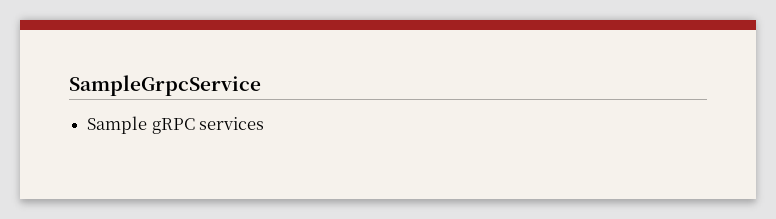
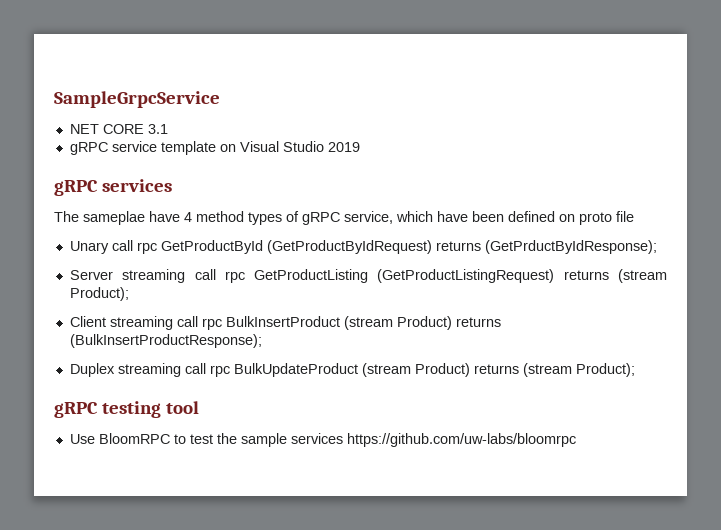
- Sample gRPC services
+ NET CORE 3.1
+ gRPC service template on Visual Studio 2019
+ gRPC services
+ The sameplae have 4 method types of gRPC service, which have been defined on proto file
+ Unary call rpc GetProductById (GetProductByIdRequest) returns (GetPrductByIdResponse);
+ Server streaming call rpc GetProductListing (GetProductListingRequest) returns (stream Product);
+ Client streaming call rpc BulkInsertProduct (stream Product) returns (BulkInsertProductResponse);
+ Duplex streaming call rpc BulkUpdateProduct (stream Product) returns (stream Product);
+ gRPC testing tool
+ Use BloomRPC to test the sample services https://github.com/uw-labs/bloomrpc

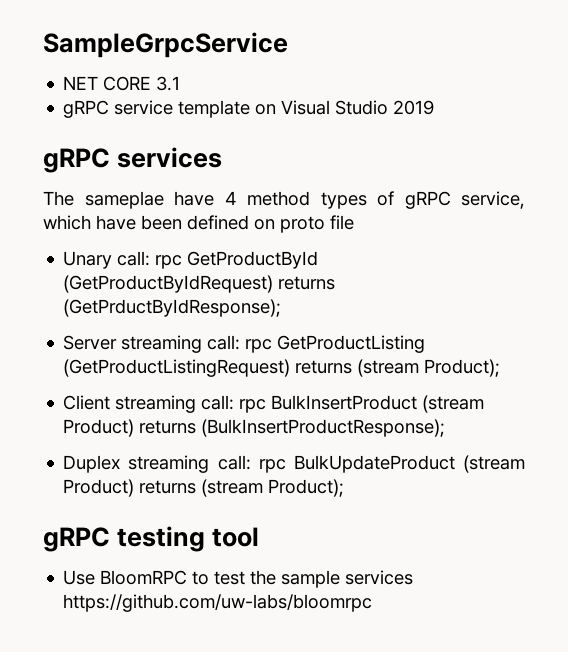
- Unary call rpc GetProductById (GetProductByIdRequest) returns (GetPrductByIdResponse);
+ Unary call: rpc GetProductById (GetProductByIdRequest) returns (GetPrductByIdResponse);
- Server streaming call rpc GetProductListing (GetProductListingRequest) returns (stream Product);
+ Server streaming call: rpc GetProductListing (GetProductListingRequest) returns (stream Product);
- Client streaming call rpc BulkInsertProduct (stream Product) returns (BulkInsertProductResponse);
+ Client streaming call: rpc BulkInsertProduct (stream Product) returns (BulkInsertProductResponse);
- Duplex streaming call rpc BulkUpdateProduct (stream Product) returns (stream Product);
+ Duplex streaming call: rpc BulkUpdateProduct (stream Product) returns (stream Product);

